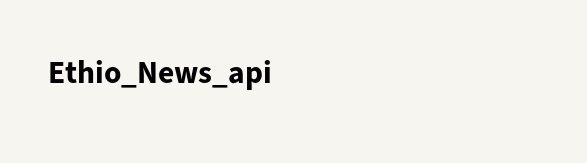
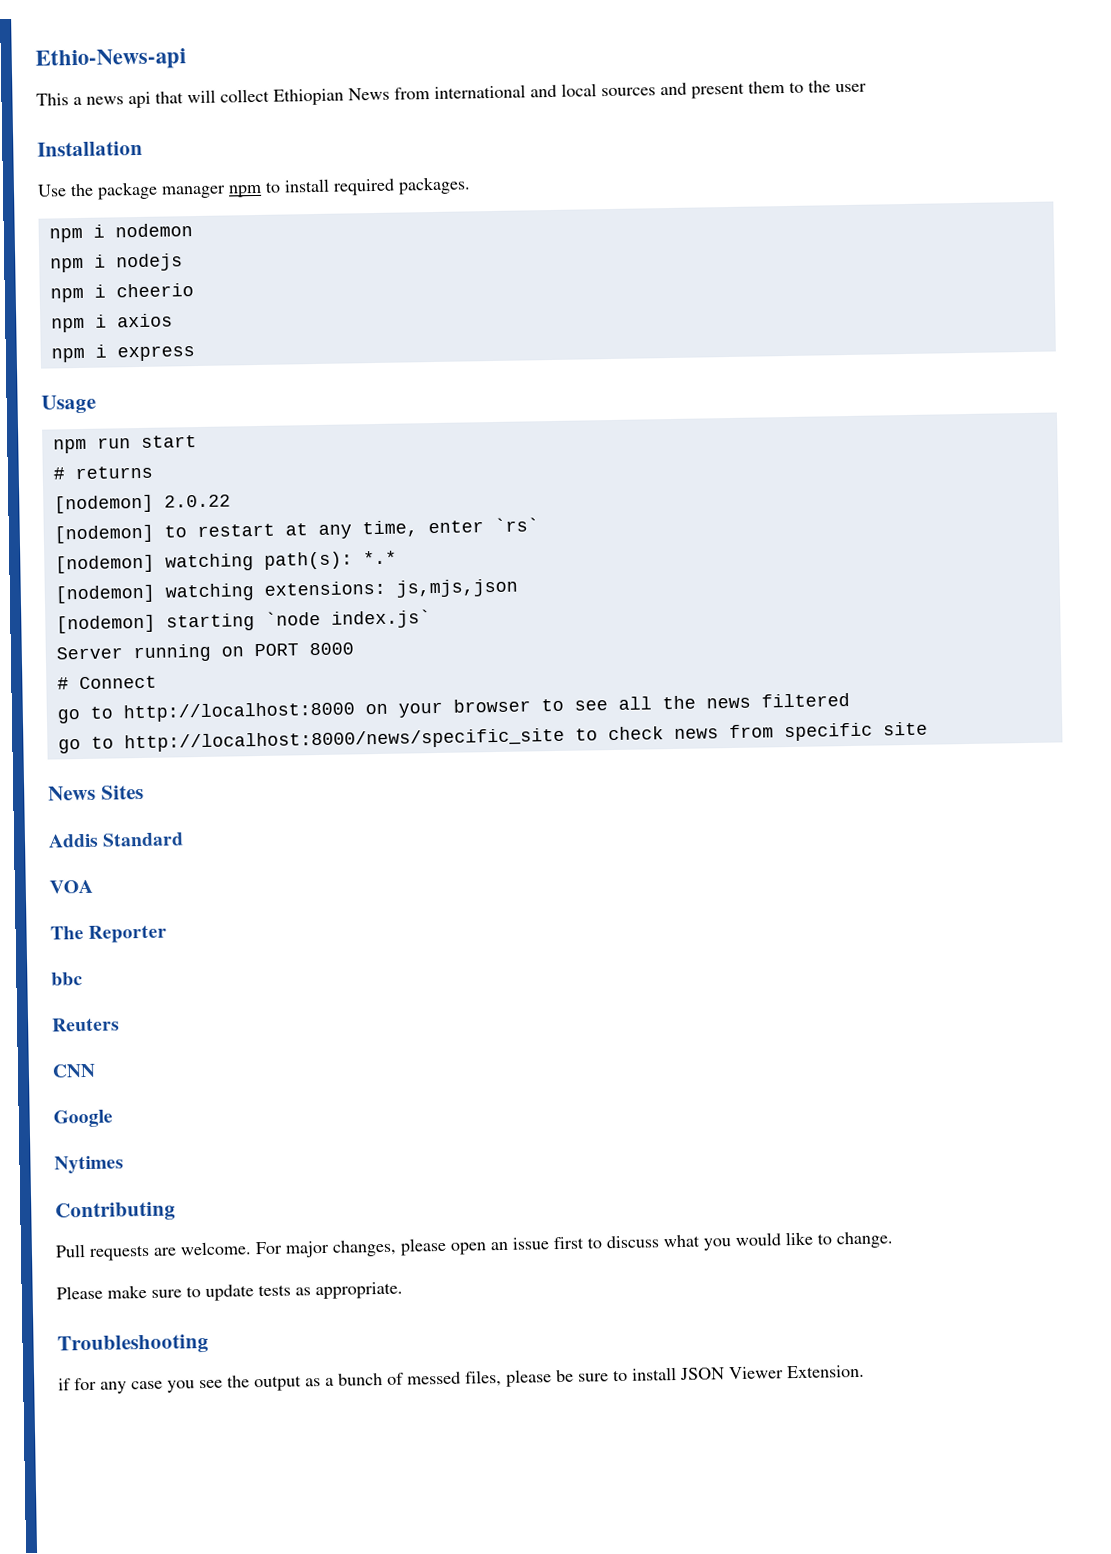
- Ethio_News_api
+ Ethio-News-api
+ This a news api that will collect Ethiopian News from international and local sources and present them to the user
+ Installation
+ Use the package manager npm to install required packages.
+ npm i nodemon
+ npm i nodejs
+ npm i cheerio
+ npm i axios
+ npm i express
+ Usage
+ npm run start
+ # returns
+ [nodemon] 2.0.22
+ [nodemon] to restart at any time, enter `rs`
+ [nodemon] watching path(s): *.*
+ [nodemon] watching extensions: js,mjs,json
+ [nodemon] starting `node index.js`
+ Server running on PORT 8000
+ # Connect
+ go to http://localhost:8000 on your browser to see all the news filtered
+ go to http://localhost:8000/news/specific_site to check news from specific site
+ News Sites
+ Addis Standard
+ VOA
+ The Reporter
+ bbc
+ Reuters
+ CNN
+ Google
+ Nytimes
+ Contributing
+ Pull requests are welcome. For major changes, please open an issue first to discuss what you would like to change.
+ Please make sure to update tests as appropriate.
+ Troubleshooting
+ if for any case you see the output as a bunch of messed files, please be sure to install JSON Viewer Extension.

